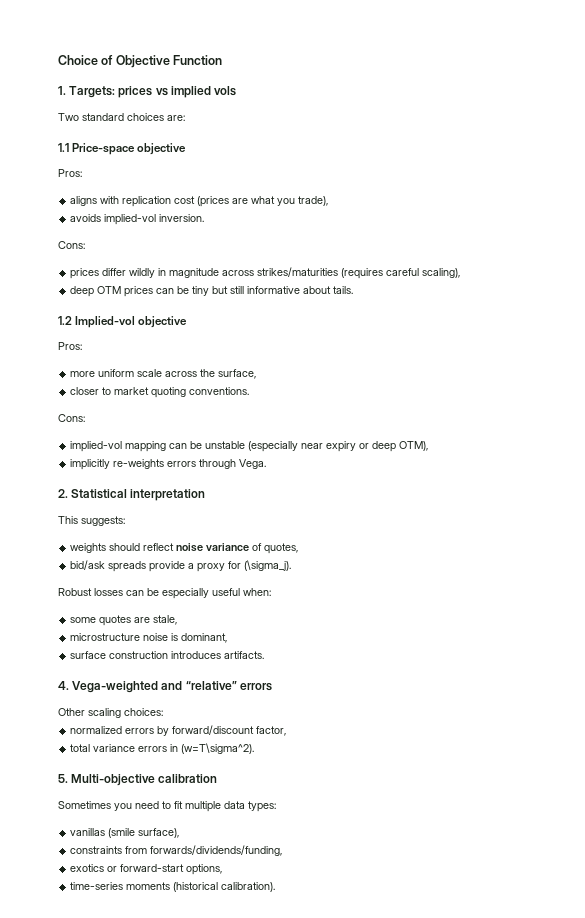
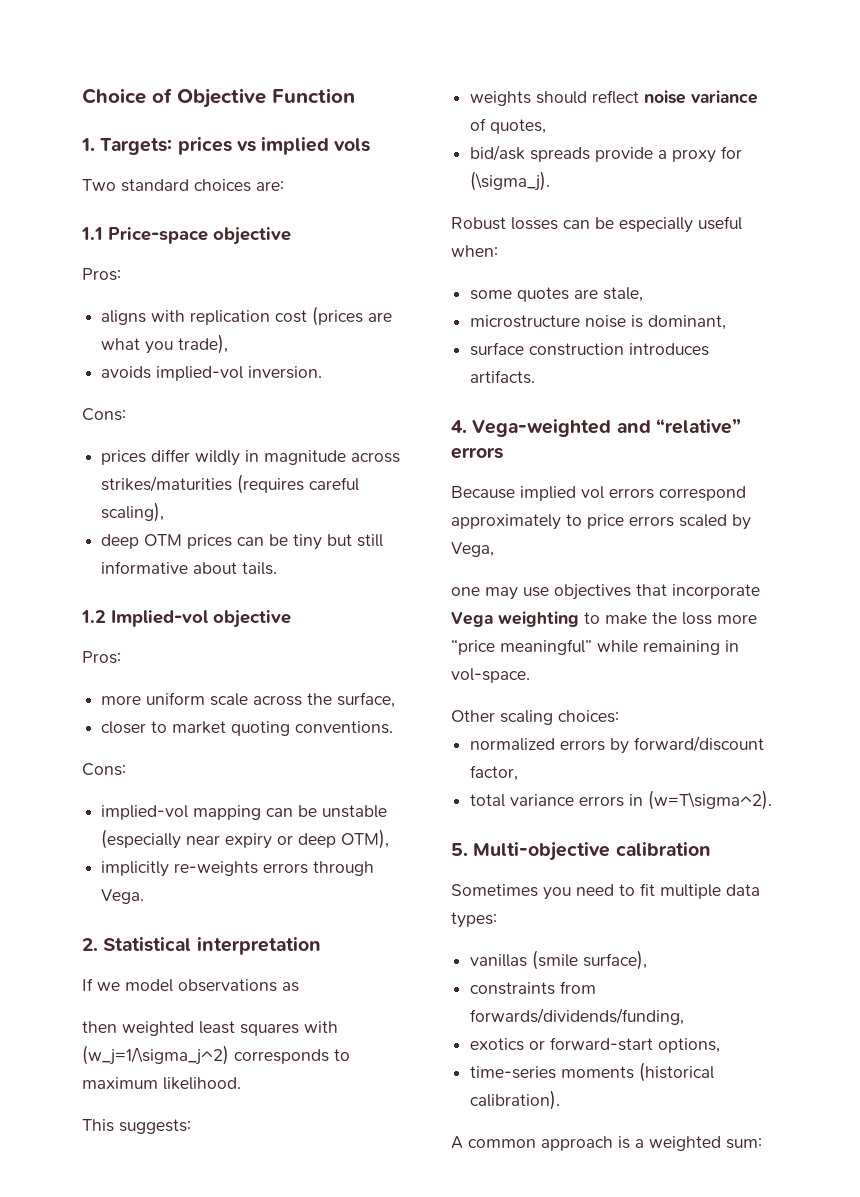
+ If we model observations as
+ then weighted least squares with (w_j=1/\sigma_j^2) corresponds to maximum likelihood.
+ Because implied vol errors correspond approximately to price errors scaled by Vega,
+ one may use objectives that incorporate Vega weighting to make the loss more “price meaningful” while remaining in vol-space.
+ A common approach is a weighted sum:

